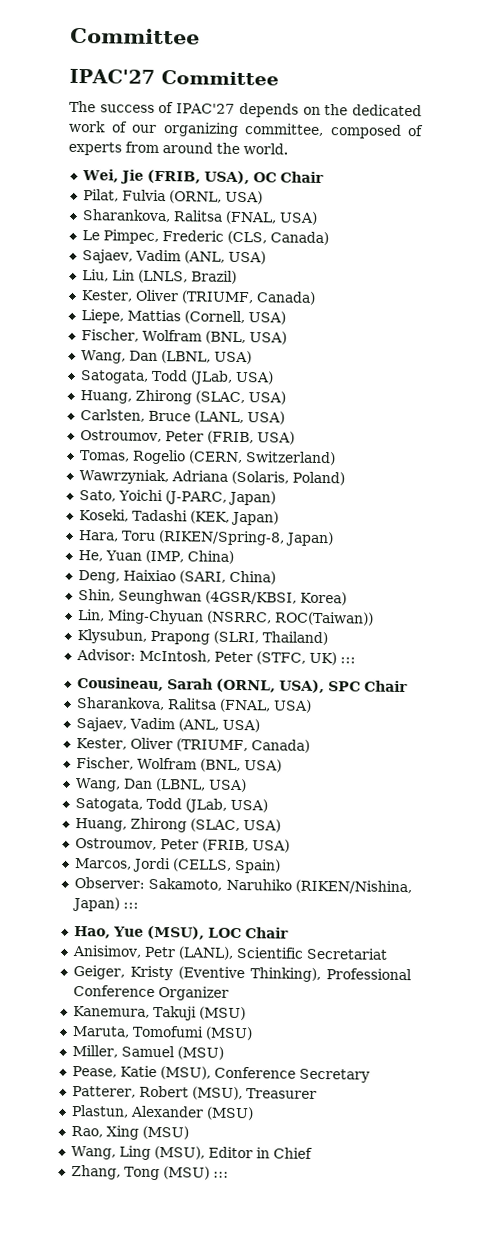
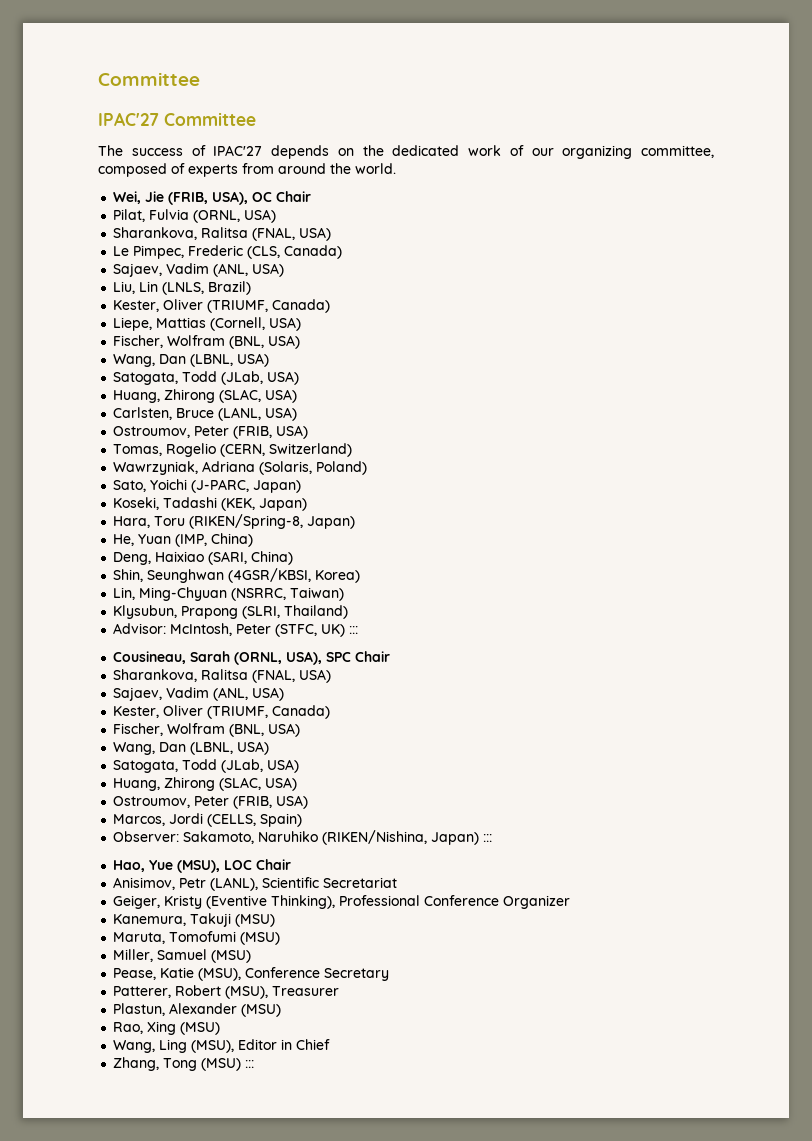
- Lin, Ming-Chyuan (NSRRC, ROC(Taiwan))
+ Lin, Ming-Chyuan (NSRRC, Taiwan)

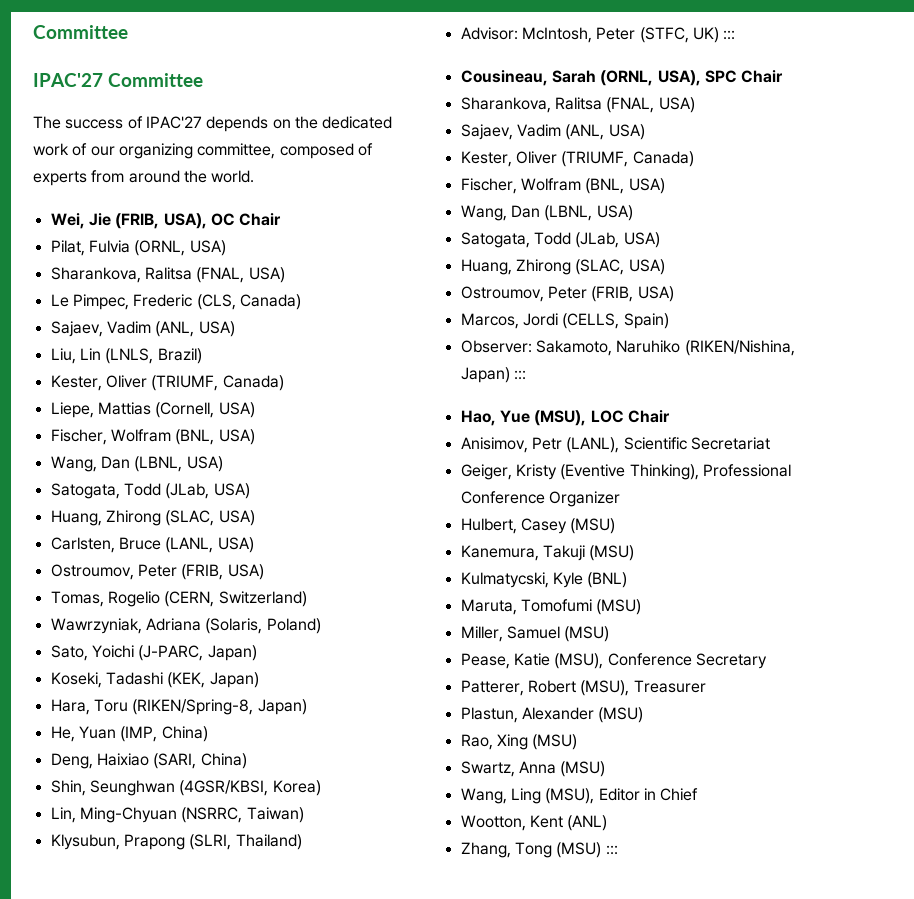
+ Hulbert, Casey (MSU)
+ Kulmatycski, Kyle (BNL)
+ Swartz, Anna (MSU)
+ Wootton, Kent (ANL)

